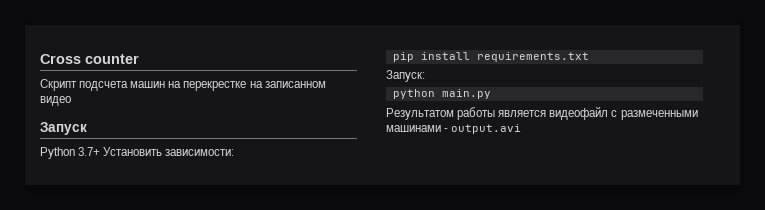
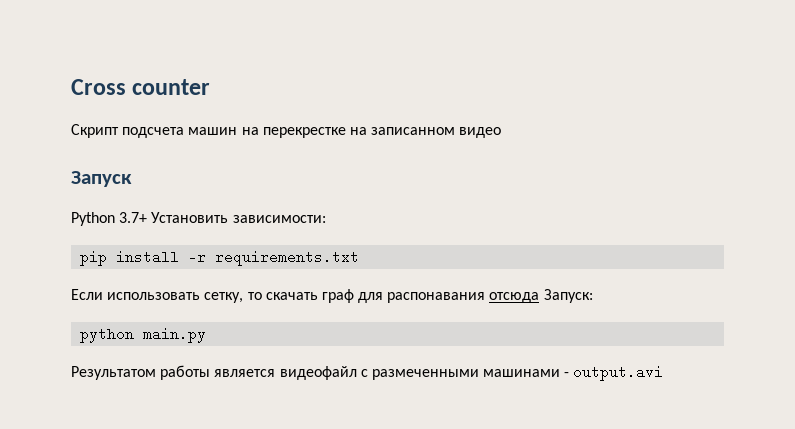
- pip install requirements.txt
+ pip install -r requirements.txt
- Запуск:
+ Если использовать сетку, то скачать граф для распонавания отсюда Запуск:

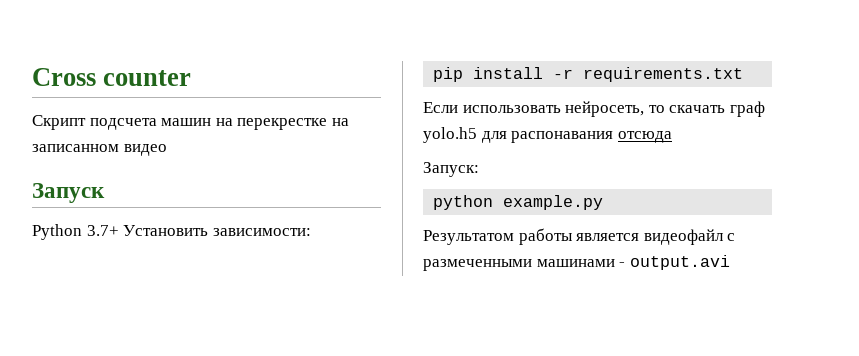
- Если использовать сетку, то скачать граф для распонавания отсюда Запуск:
+ Если использовать нейросеть, то скачать граф yolo.h5 для распонавания отсюда
+ Запуск:
- python main.py
+ python example.py

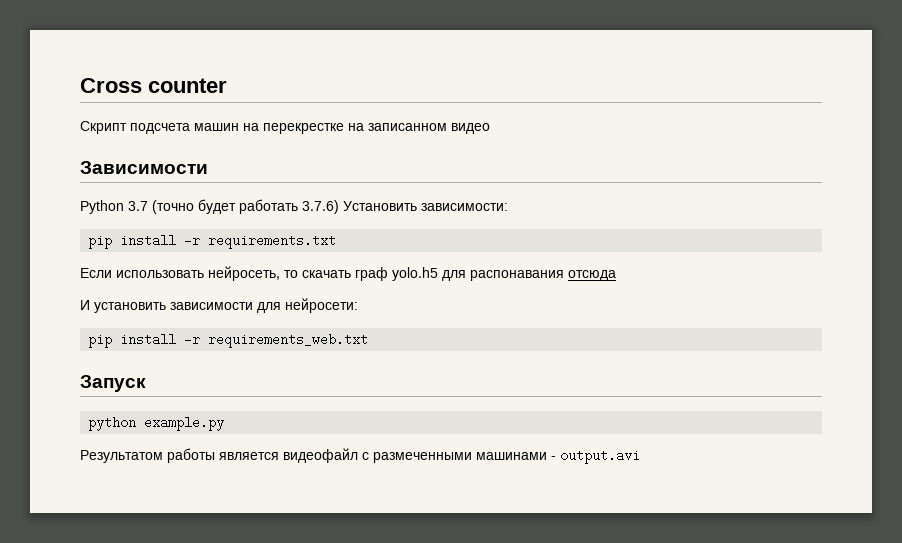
- Запуск
+ Зависимости
- Python 3.7+ Установить зависимости:
+ Python 3.7 (точно будет работать 3.7.6) Установить зависимости:
- Запуск:
+ И установить зависимости для нейросети:
+ pip install -r requirements_web.txt
+ Запуск

